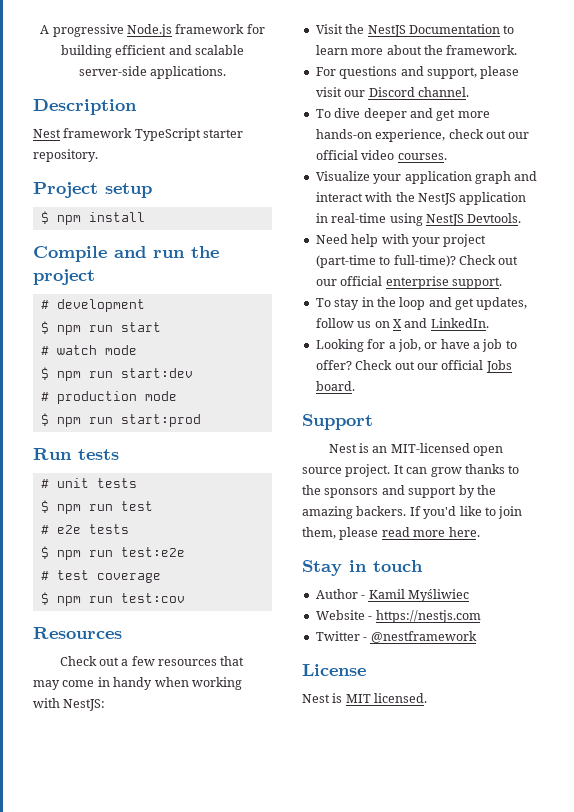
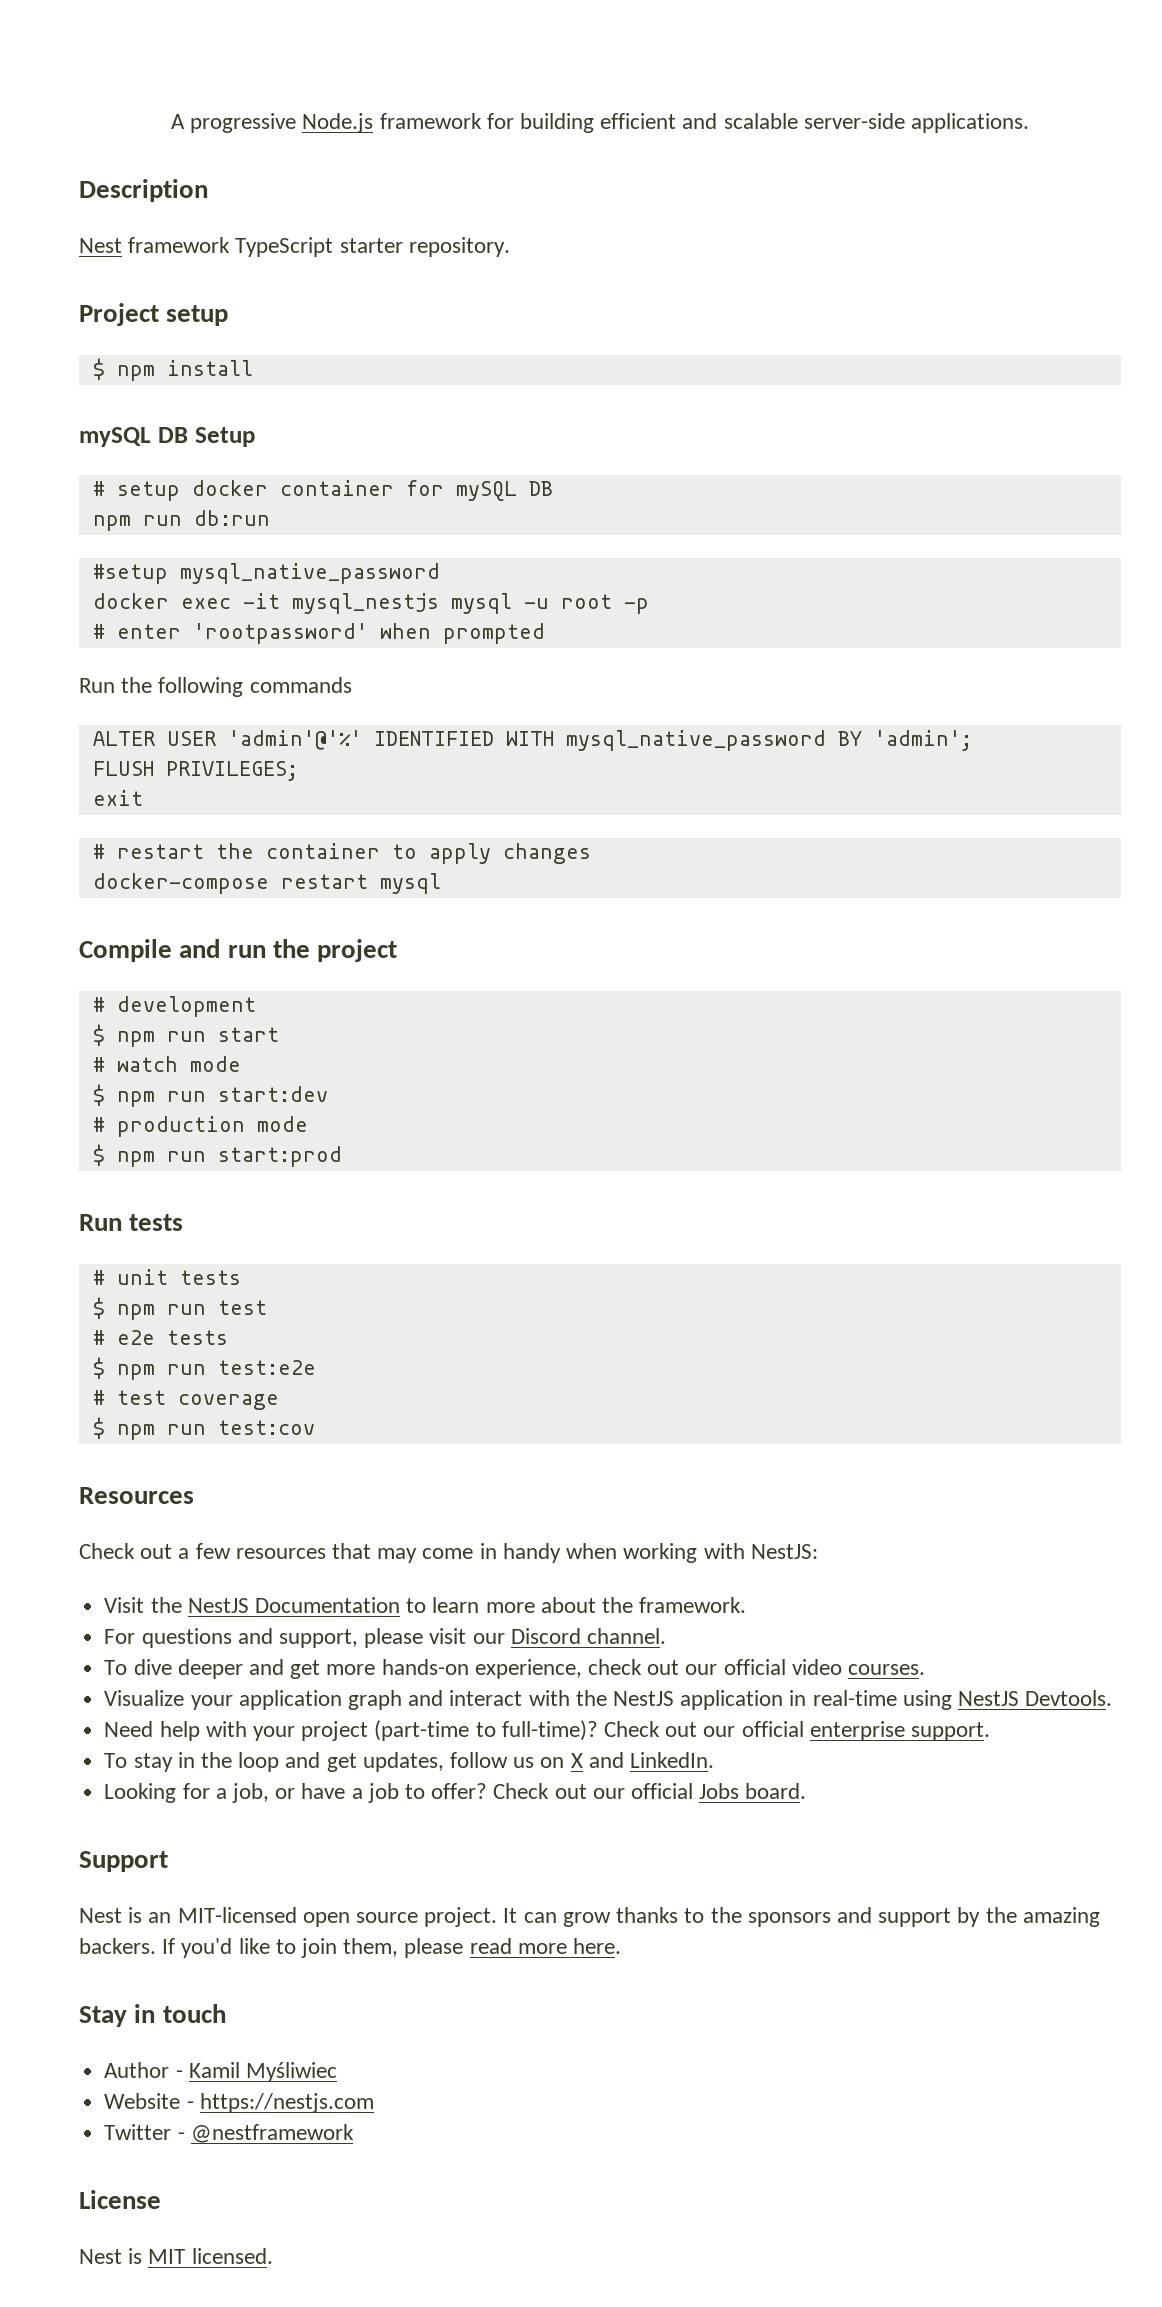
+ mySQL DB Setup
+ # setup docker container for mySQL DB
+ npm run db:run
+ #setup mysql_native_password
+ docker exec -it mysql_nestjs mysql -u root -p
+ # enter 'rootpassword' when prompted
+ Run the following commands
+ ALTER USER 'admin'@'%' IDENTIFIED WITH mysql_native_password BY 'admin';
+ FLUSH PRIVILEGES;
+ exit
+ # restart the container to apply changes
+ docker-compose restart mysql

